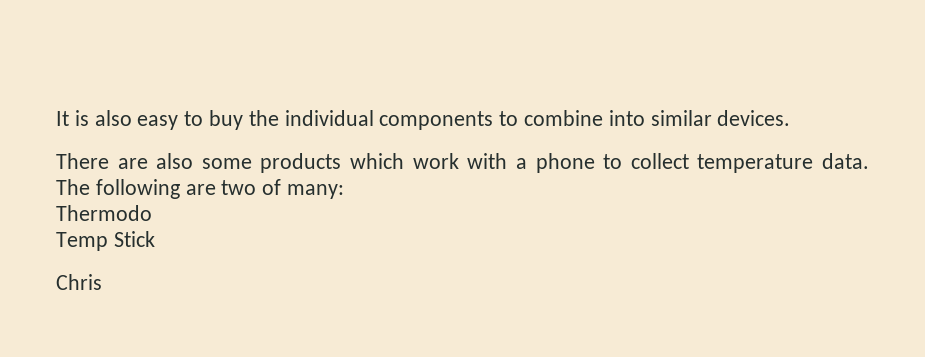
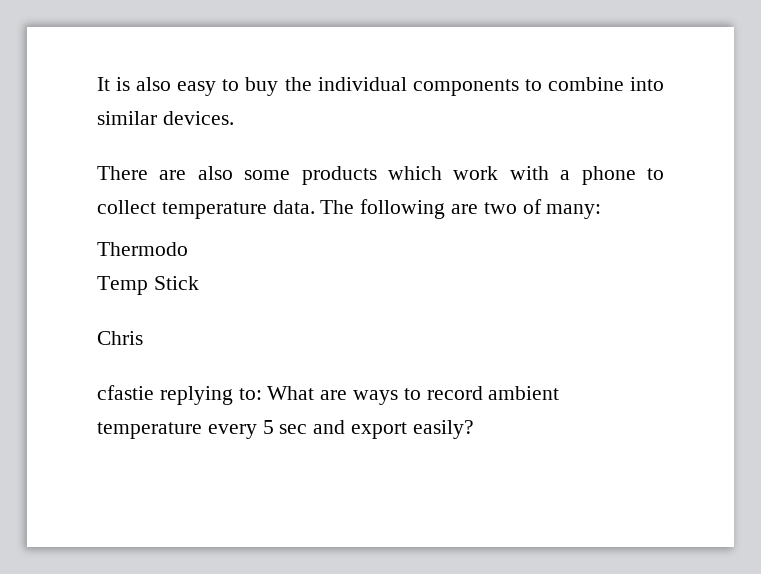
+ cfastie replying to: What are ways to record ambient temperature every 5 sec and export easily?

